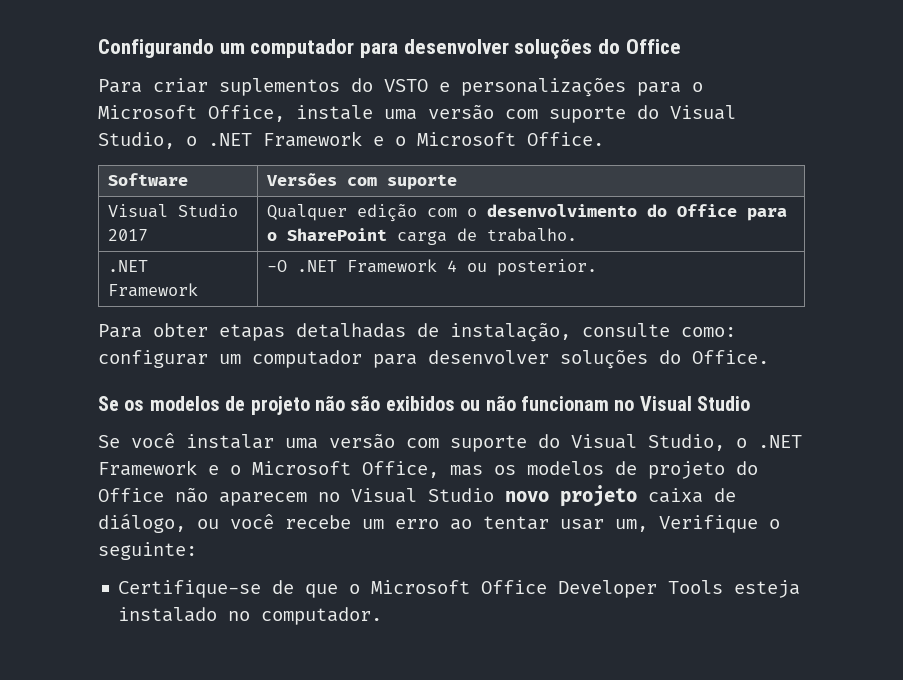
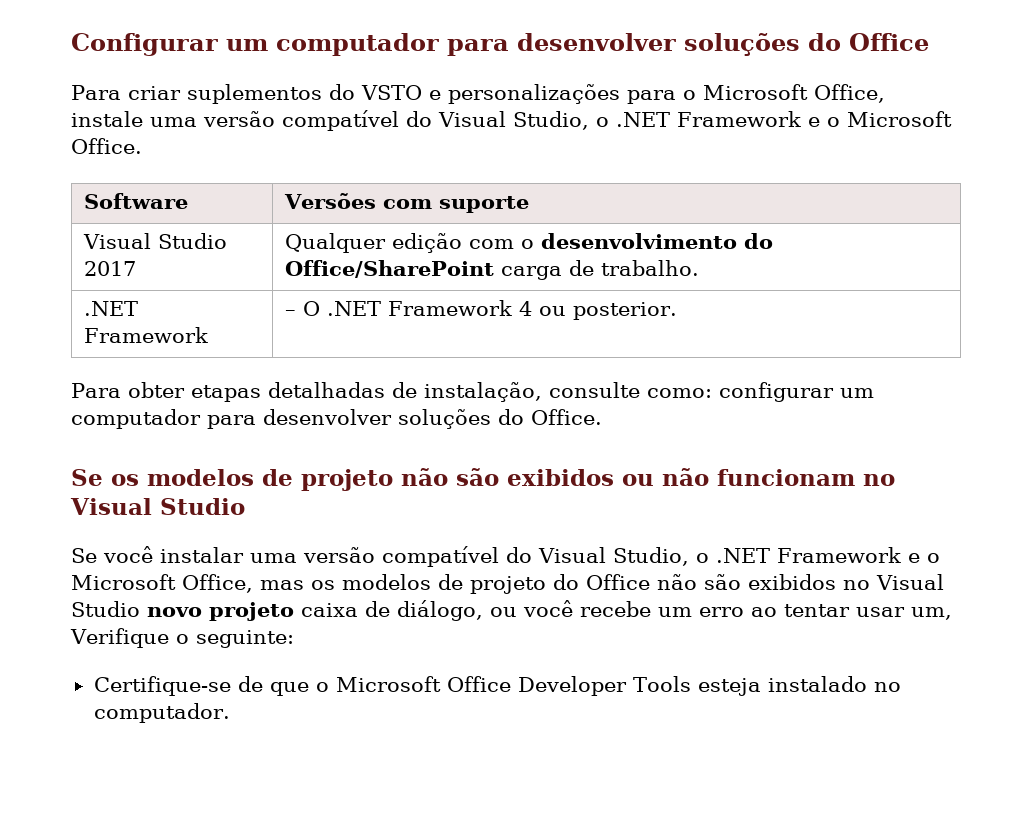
- Configurando um computador para desenvolver soluções do Office
+ Configurar um computador para desenvolver soluções do Office
- Para criar suplementos do VSTO e personalizações para o Microsoft Office, instale uma versão com suporte do Visual Studio, o .NET Framework e o Microsoft Office.
+ Para criar suplementos do VSTO e personalizações para o Microsoft Office, instale uma versão compatível do Visual Studio, o .NET Framework e o Microsoft Office.
- Visual Studio 2017 | Qualquer edição com o desenvolvimento do Office para o SharePoint carga de trabalho.
+ Visual Studio 2017 | Qualquer edição com o desenvolvimento do Office/SharePoint carga de trabalho.
- .NET Framework | -O .NET Framework 4 ou posterior.
+ .NET Framework | – O .NET Framework 4 ou posterior.
- Se você instalar uma versão com suporte do Visual Studio, o .NET Framework e o Microsoft Office, mas os modelos de projeto do Office não aparecem no Visual Studio novo projeto caixa de diálogo, ou você recebe um erro ao tentar usar um, Verifique o seguinte:
+ Se você instalar uma versão compatível do Visual Studio, o .NET Framework e o Microsoft Office, mas os modelos de projeto do Office não são exibidos no Visual Studio novo projeto caixa de diálogo, ou você recebe um erro ao tentar usar um, Verifique o seguinte:

